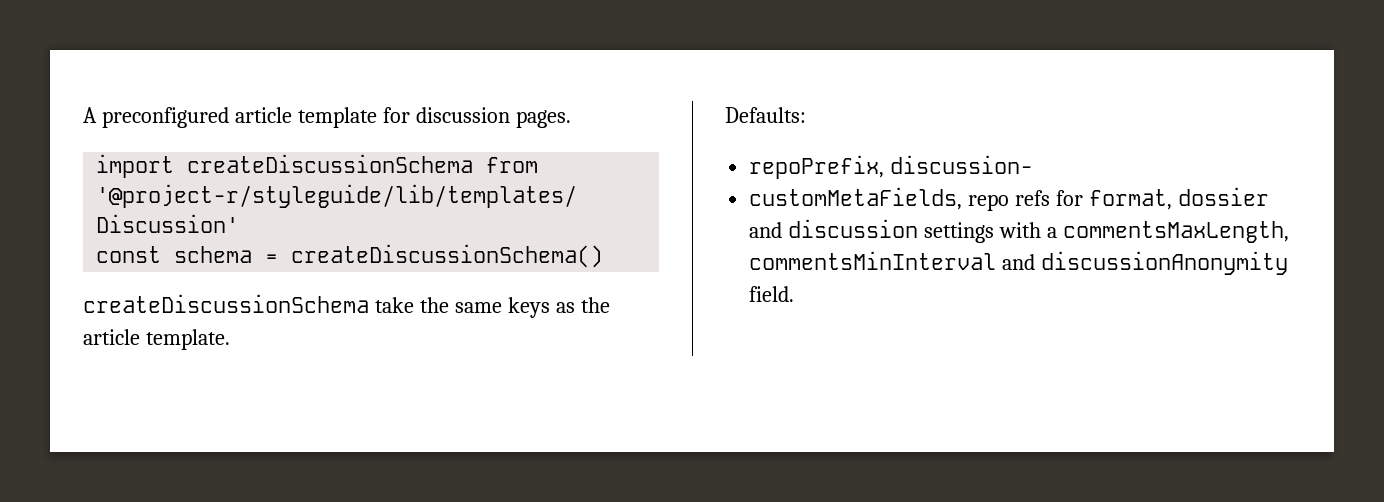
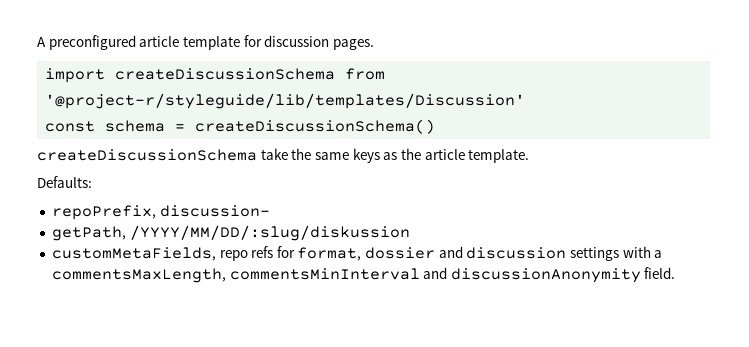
+ getPath, /YYYY/MM/DD/:slug/diskussion

